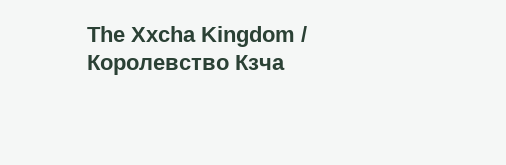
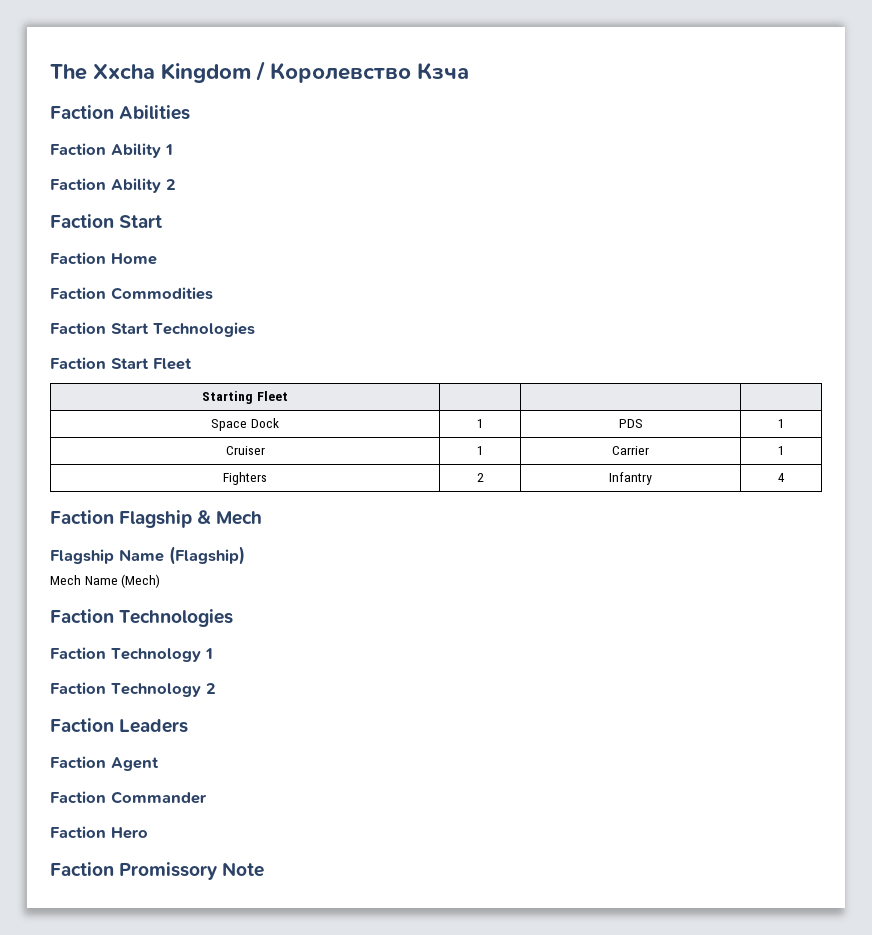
+ Faction Abilities
+ Faction Ability 1
+ Faction Ability 2
+ Faction Start
+ Faction Home
+ Faction Commodities
+ Faction Start Technologies
+ Faction Start Fleet
+ Starting Fleet | | |
+ Space Dock | 1 | PDS | 1
+ Cruiser | 1 | Carrier | 1
+ Fighters | 2 | Infantry | 4
+ Faction Flagship & Mech
+ Flagship Name (Flagship)
+ Mech Name (Mech)
+ Faction Technologies
+ Faction Technology 1
+ Faction Technology 2
+ Faction Leaders
+ Faction Agent
+ Faction Commander
+ Faction Hero
+ Faction Promissory Note

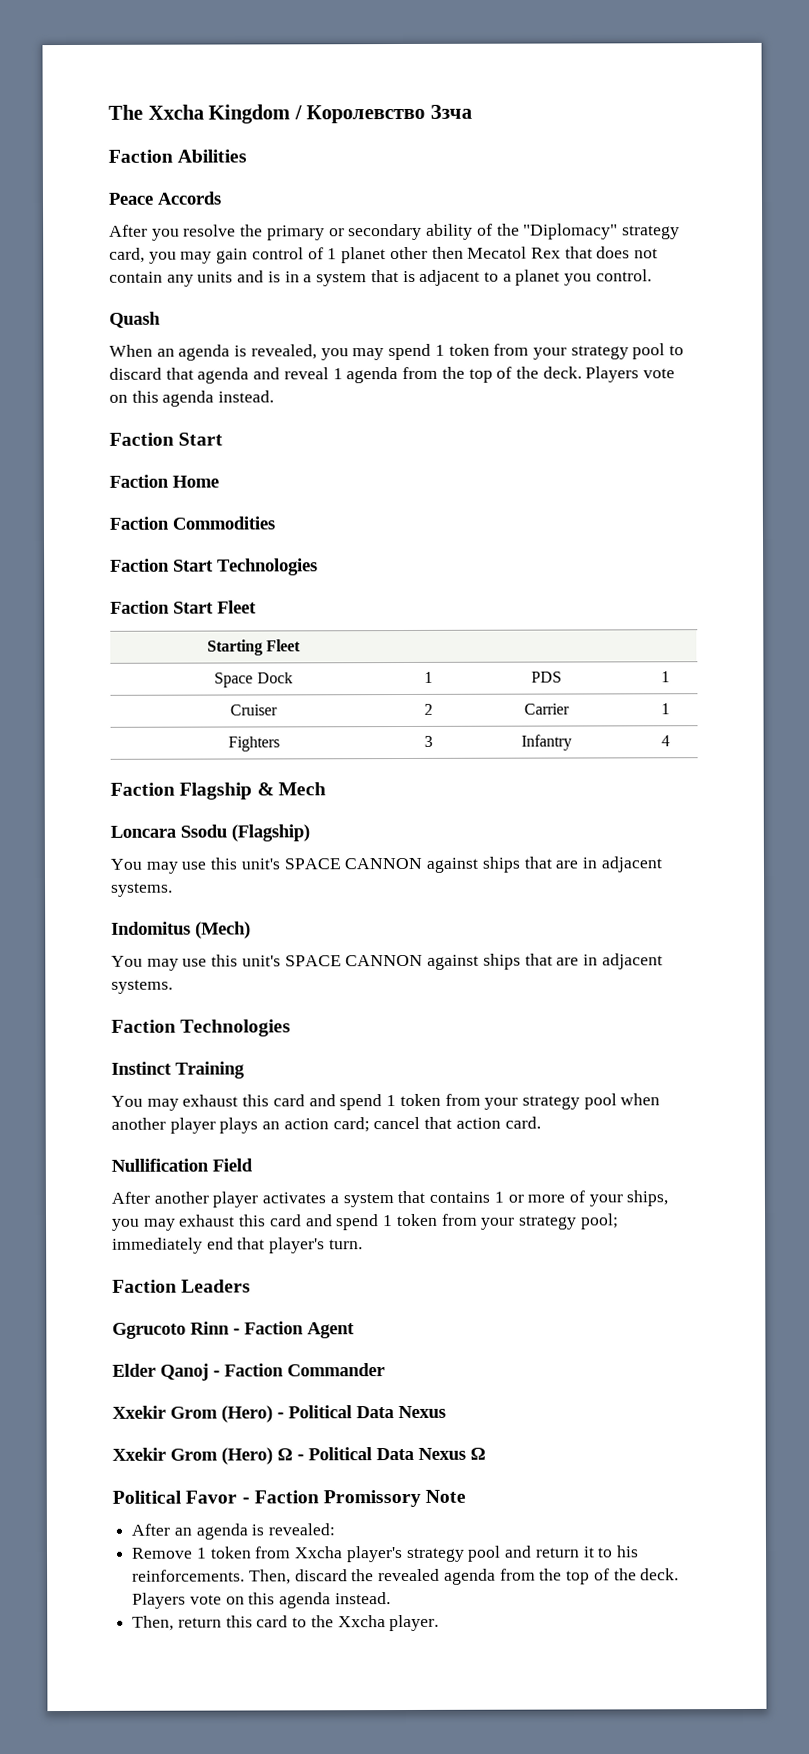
- The Xxcha Kingdom / Королевство Кзча
+ The Xxcha Kingdom / Королевство Ззча
- Faction Ability 1
- Faction Ability 2
+ Peace Accords
+ After you resolve the primary or secondary ability of the "Diplomacy" strategy card, you may gain control of 1 planet other then Mecatol Rex that does not contain any units and is in a system that is adjacent to a planet you control.
+ Quash
+ When an agenda is revealed, you may spend 1 token from your strategy pool to discard that agenda and reveal 1 agenda from the top of the deck. Players vote on this agenda instead.
- Cruiser | 1 | Carrier | 1
+ Cruiser | 2 | Carrier | 1
- Fighters | 2 | Infantry | 4
+ Fighters | 3 | Infantry | 4
- Flagship Name (Flagship)
- Mech Name (Mech)
+ Loncara Ssodu (Flagship)
+ You may use this unit's SPACE CANNON against ships that are in adjacent systems.
+ Indomitus (Mech)
+ You may use this unit's SPACE CANNON against ships that are in adjacent systems.
  Faction Technologies
- Faction Technology 1
- Faction Technology 2
+ Instinct Training
+ You may exhaust this card and spend 1 token from your strategy pool when another player plays an action card; cancel that action card.
+ Nullification Field
+ After another player activates a system that contains 1 or more of your ships, you may exhaust this card and spend 1 token from your strategy pool; immediately end that player's turn.
- Faction Agent
+ Ggrucoto Rinn - Faction Agent
- Faction Commander
+ Elder Qanoj - Faction Commander
- Faction Hero
- Faction Promissory Note
+ Xxekir Grom (Hero) - Political Data Nexus
+ Xxekir Grom (Hero) Ω - Political Data Nexus Ω
+ Political Favor - Faction Promissory Note
+ After an agenda is revealed:
+ Remove 1 token from Xxcha player's strategy pool and return it to his reinforcements. Then, discard the revealed agenda from the top of the deck. Players vote on this agenda instead.
+ Then, return this card to the Xxcha player.

